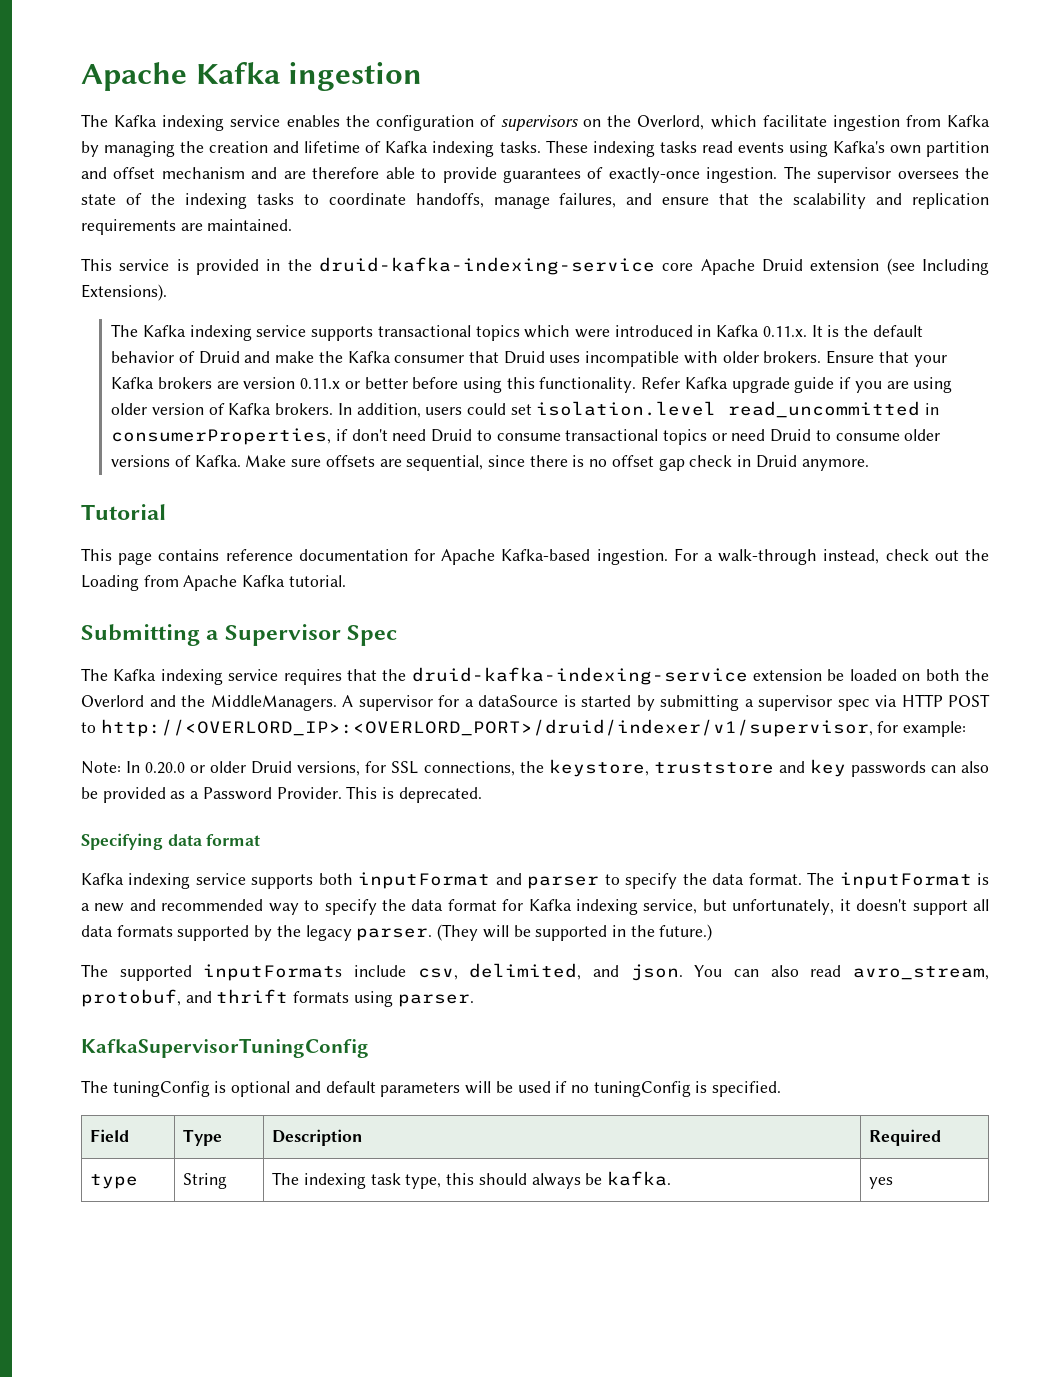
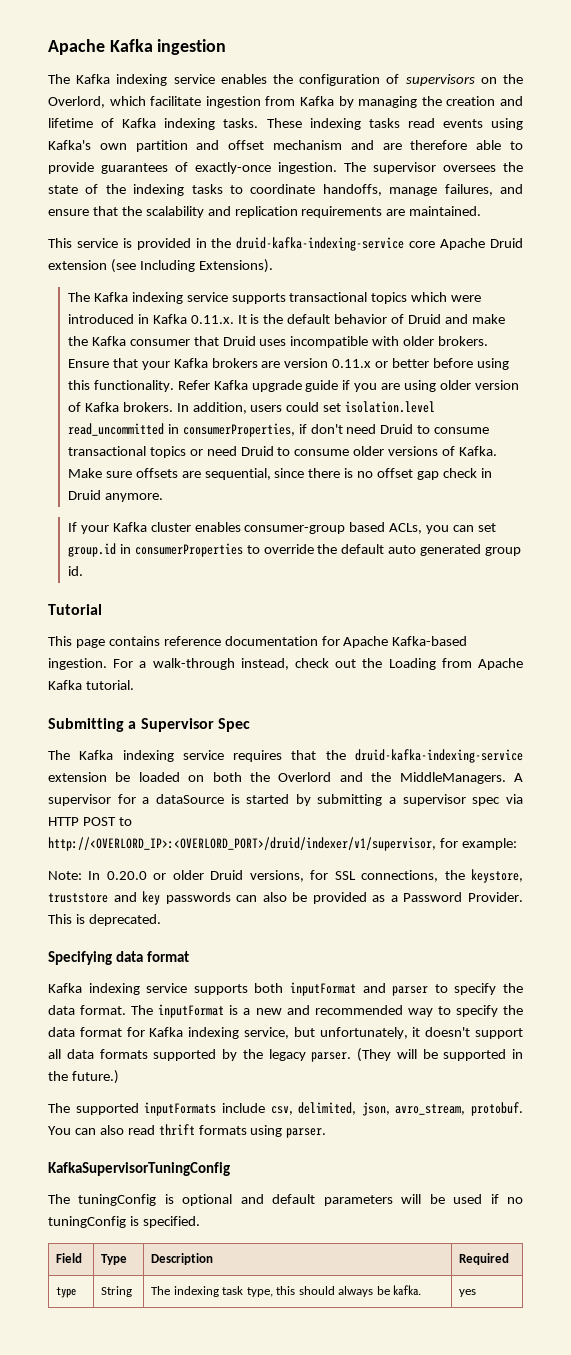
+ If your Kafka cluster enables consumer-group based ACLs, you can set group.id in consumerProperties to override the default auto generated group id.
- The supported inputFormats include csv, delimited, and json.
+ The supported inputFormats include csv, delimited, json, avro_stream, protobuf.
- You can also read avro_stream, protobuf, and thrift formats using parser.
+ You can also read thrift formats using parser.

